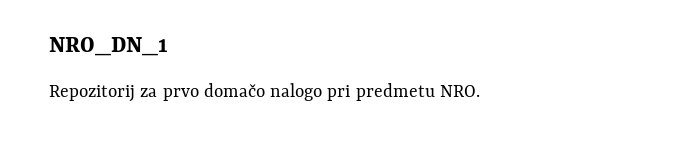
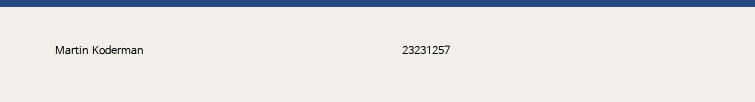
- NRO_DN_1
- Repozitorij za prvo domačo nalogo pri predmetu NRO.
+ Martin Koderman
+ 23231257

